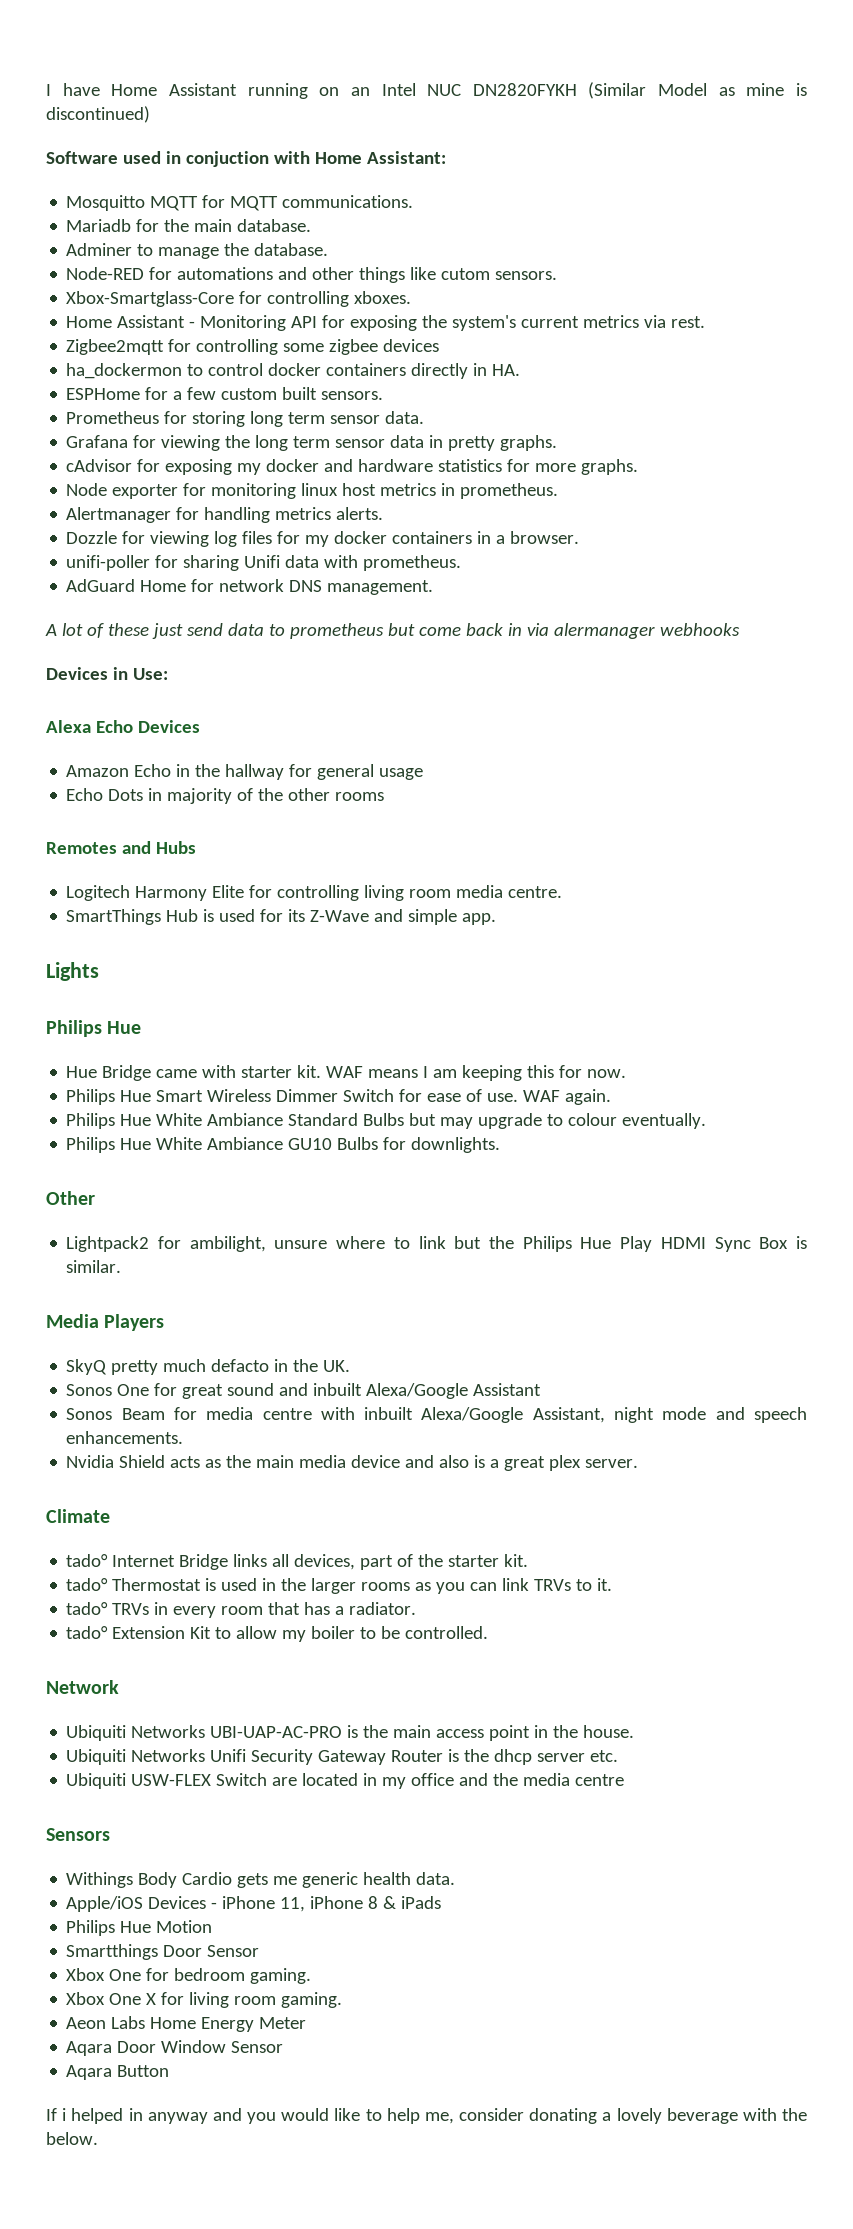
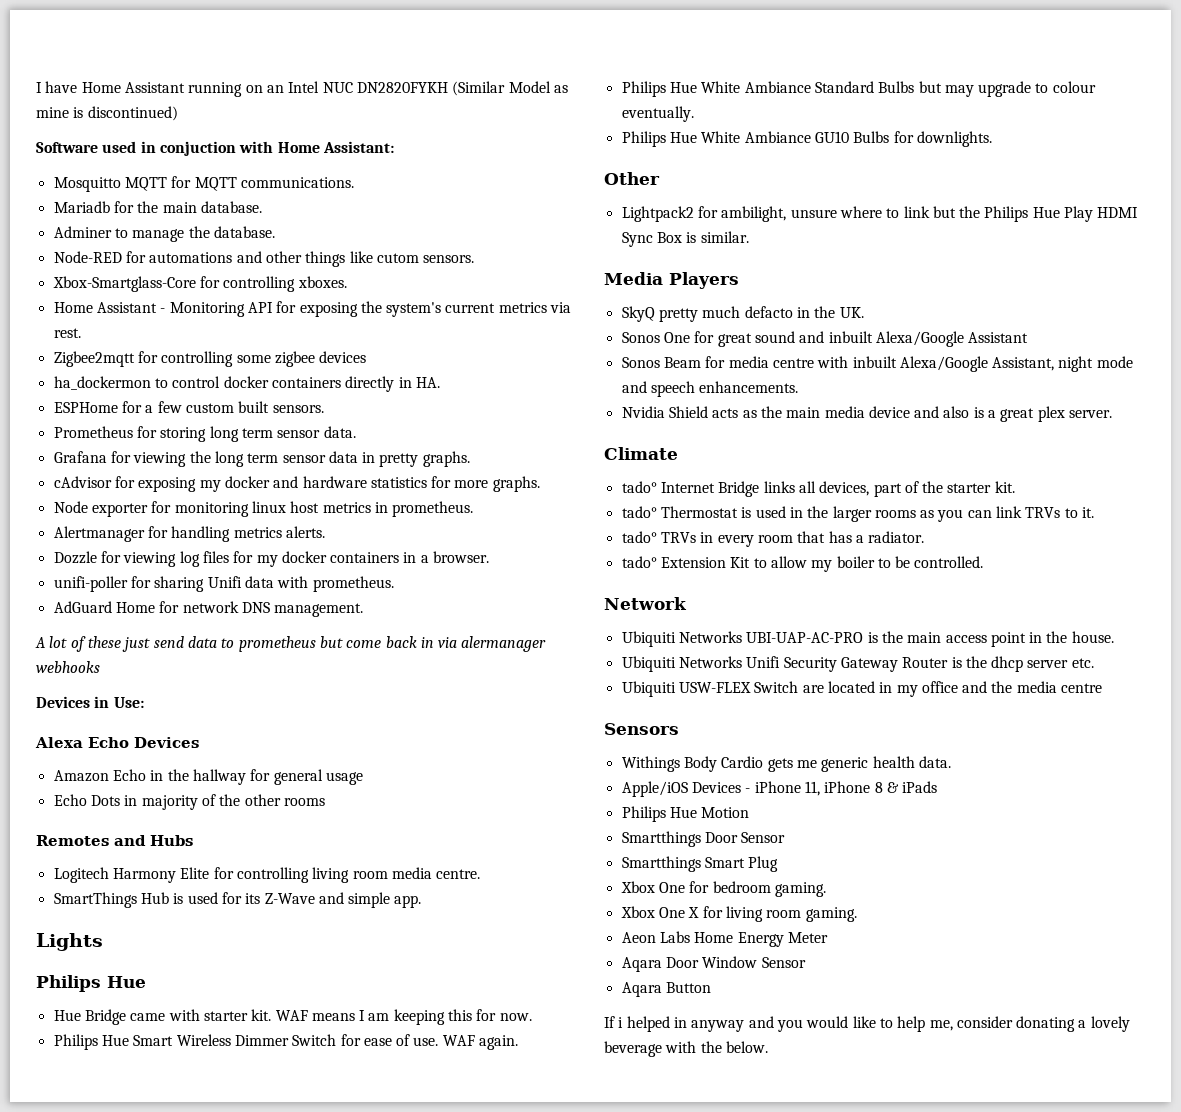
+ Smartthings Smart Plug

